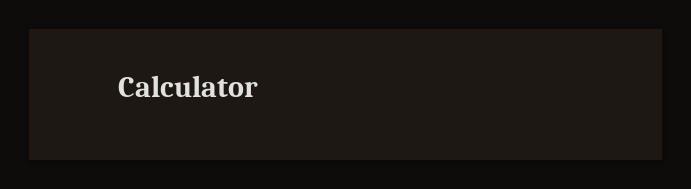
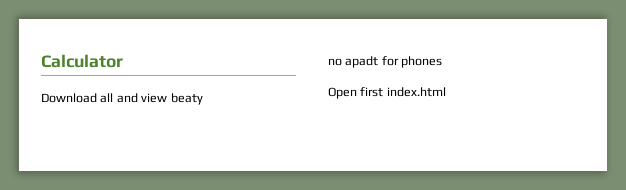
+ Download all and view beaty
+ no apadt for phones
+ Open first index.html

